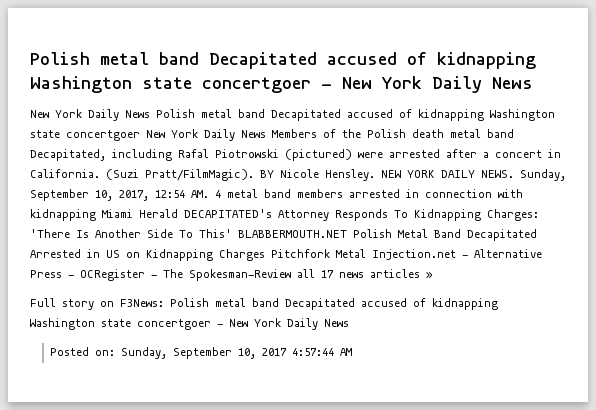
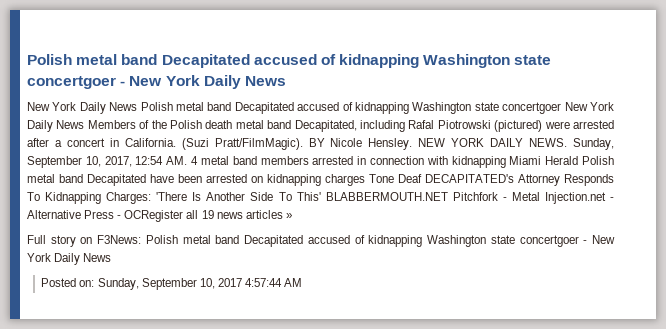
- Sunday, September 10, 2017, 12:54 AM. 4 metal band members arrested in connection with kidnapping Miami Herald DECAPITATED's Attorney Responds To Kidnapping Charges: 'There Is Another Side To This' BLABBERMOUTH.NET Polish Metal Band Decapitated Arrested in US on Kidnapping Charges Pitchfork Metal Injection.net - Alternative Press - OCRegister - The Spokesman-Review all 17 news articles »
+ Sunday, September 10, 2017, 12:54 AM. 4 metal band members arrested in connection with kidnapping Miami Herald Polish metal band Decapitated have been arrested on kidnapping charges Tone Deaf DECAPITATED's Attorney Responds To Kidnapping Charges: 'There Is Another Side To This' BLABBERMOUTH.NET Pitchfork - Metal Injection.net - Alternative Press - OCRegister all 19 news articles »

